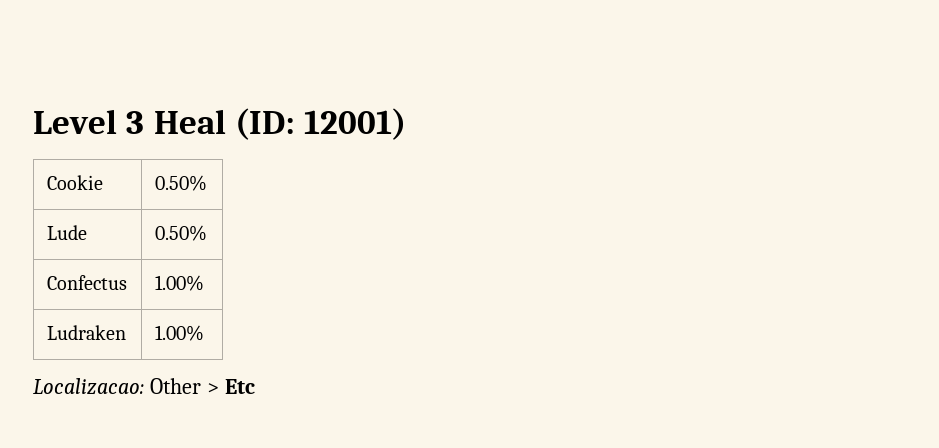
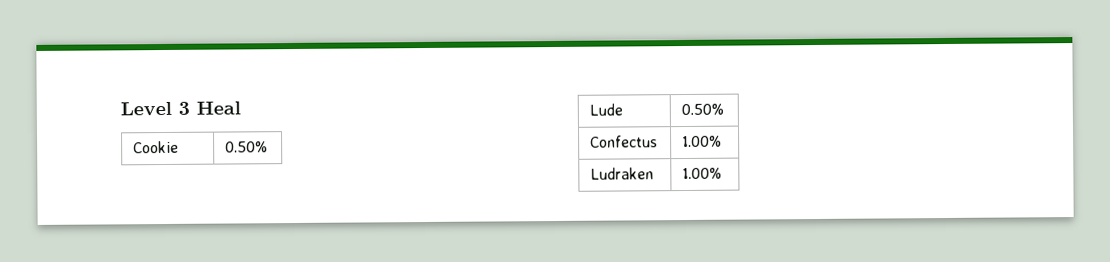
- Level 3 Heal (ID: 12001)
+ Level 3 Heal
- Localizacao: Other > Etc

